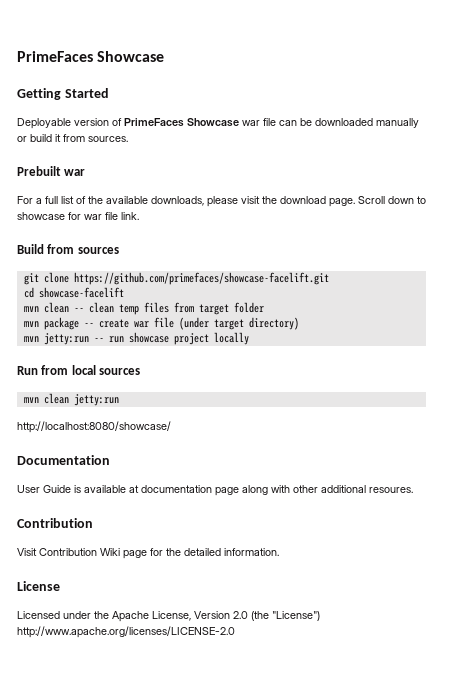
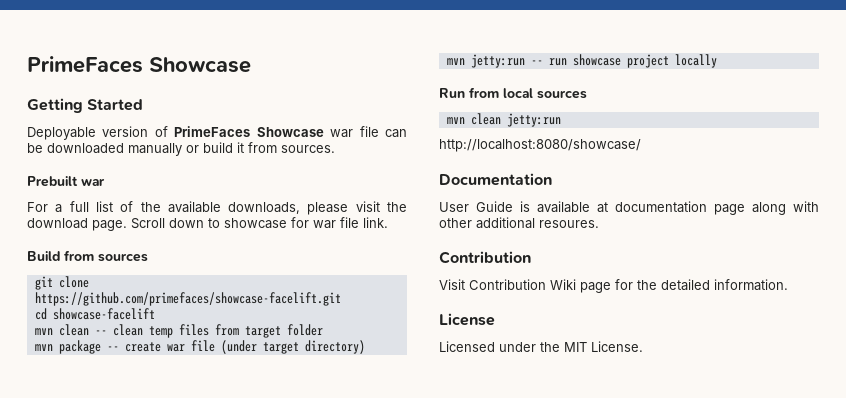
- Licensed under the Apache License, Version 2.0 (the "License") http://www.apache.org/licenses/LICENSE-2.0
+ Licensed under the MIT License.

